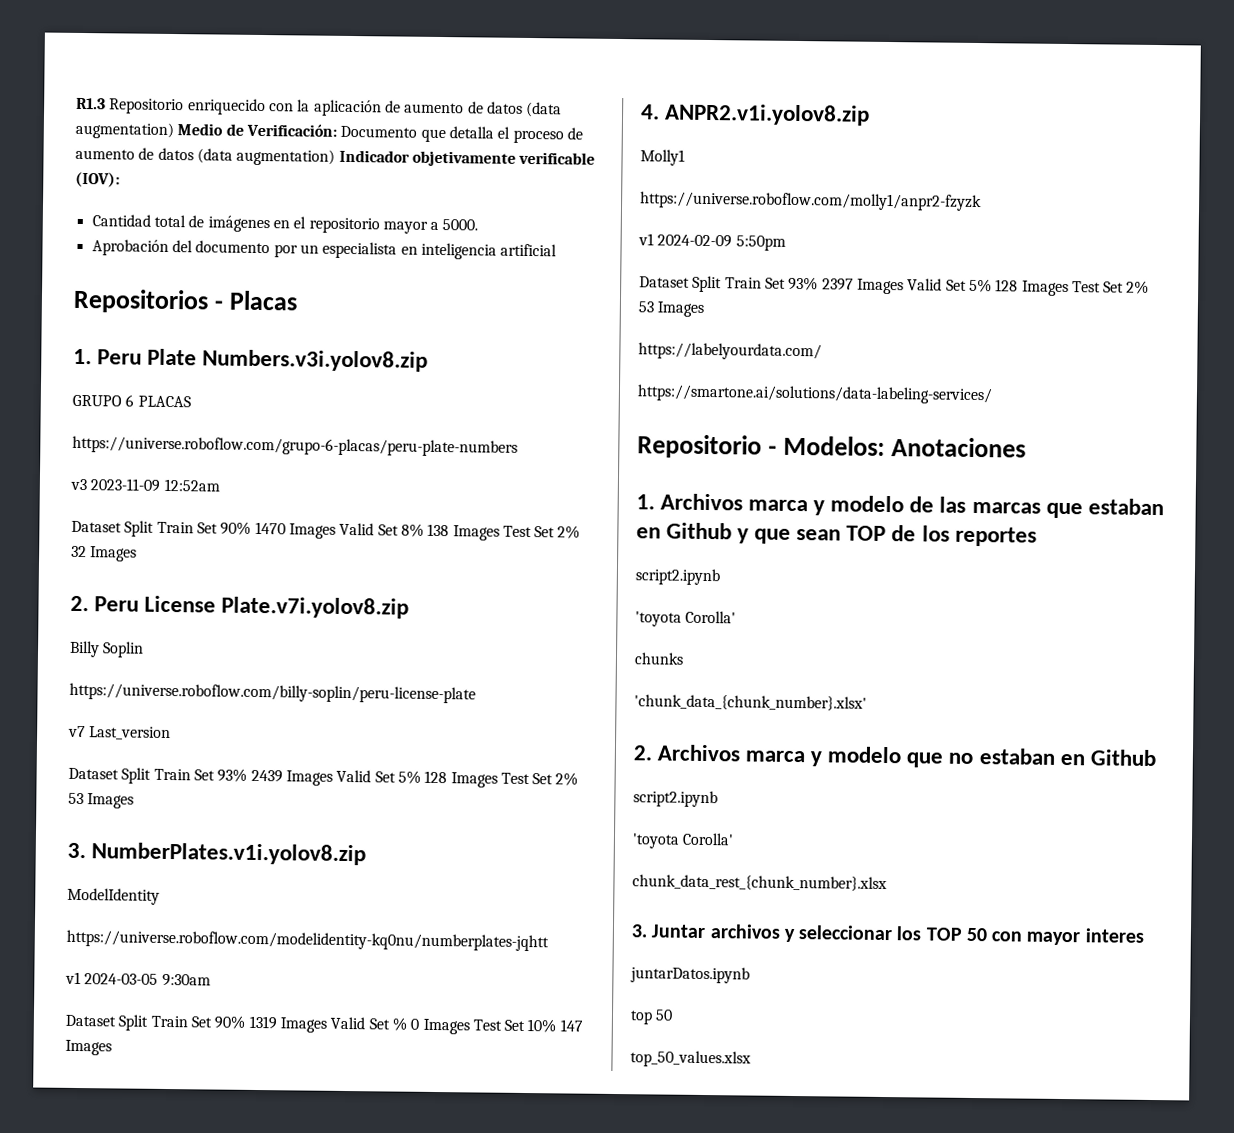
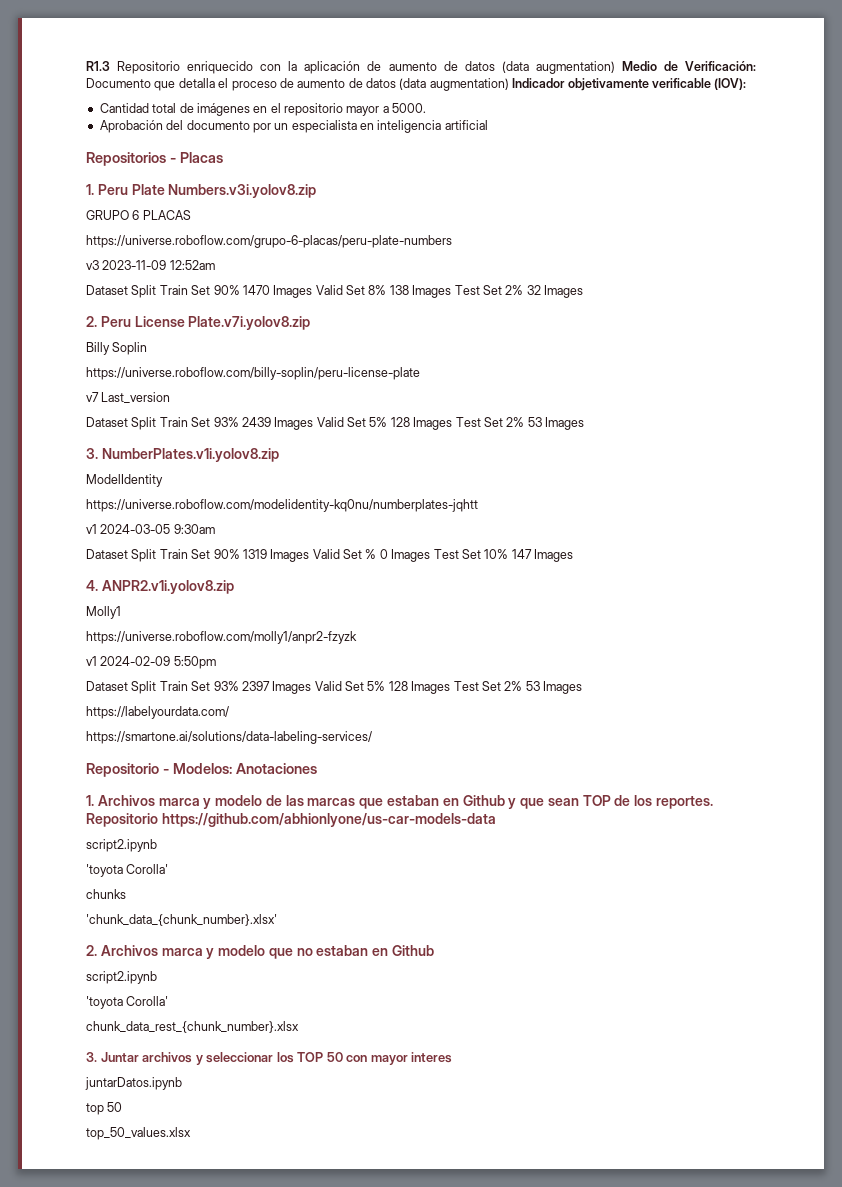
- 1. Archivos marca y modelo de las marcas que estaban en Github y que sean TOP de los reportes
+ 1. Archivos marca y modelo de las marcas que estaban en Github y que sean TOP de los reportes. Repositorio https://github.com/abhionlyone/us-car-models-data

